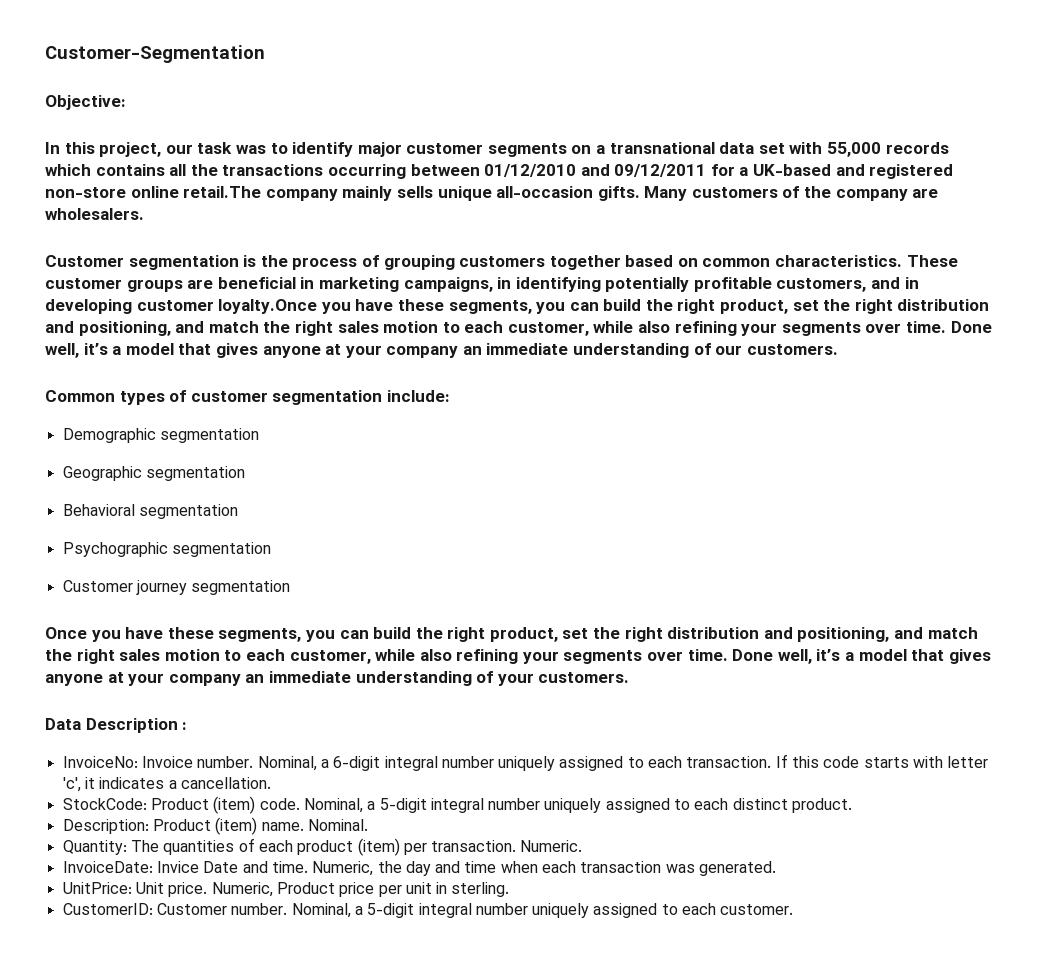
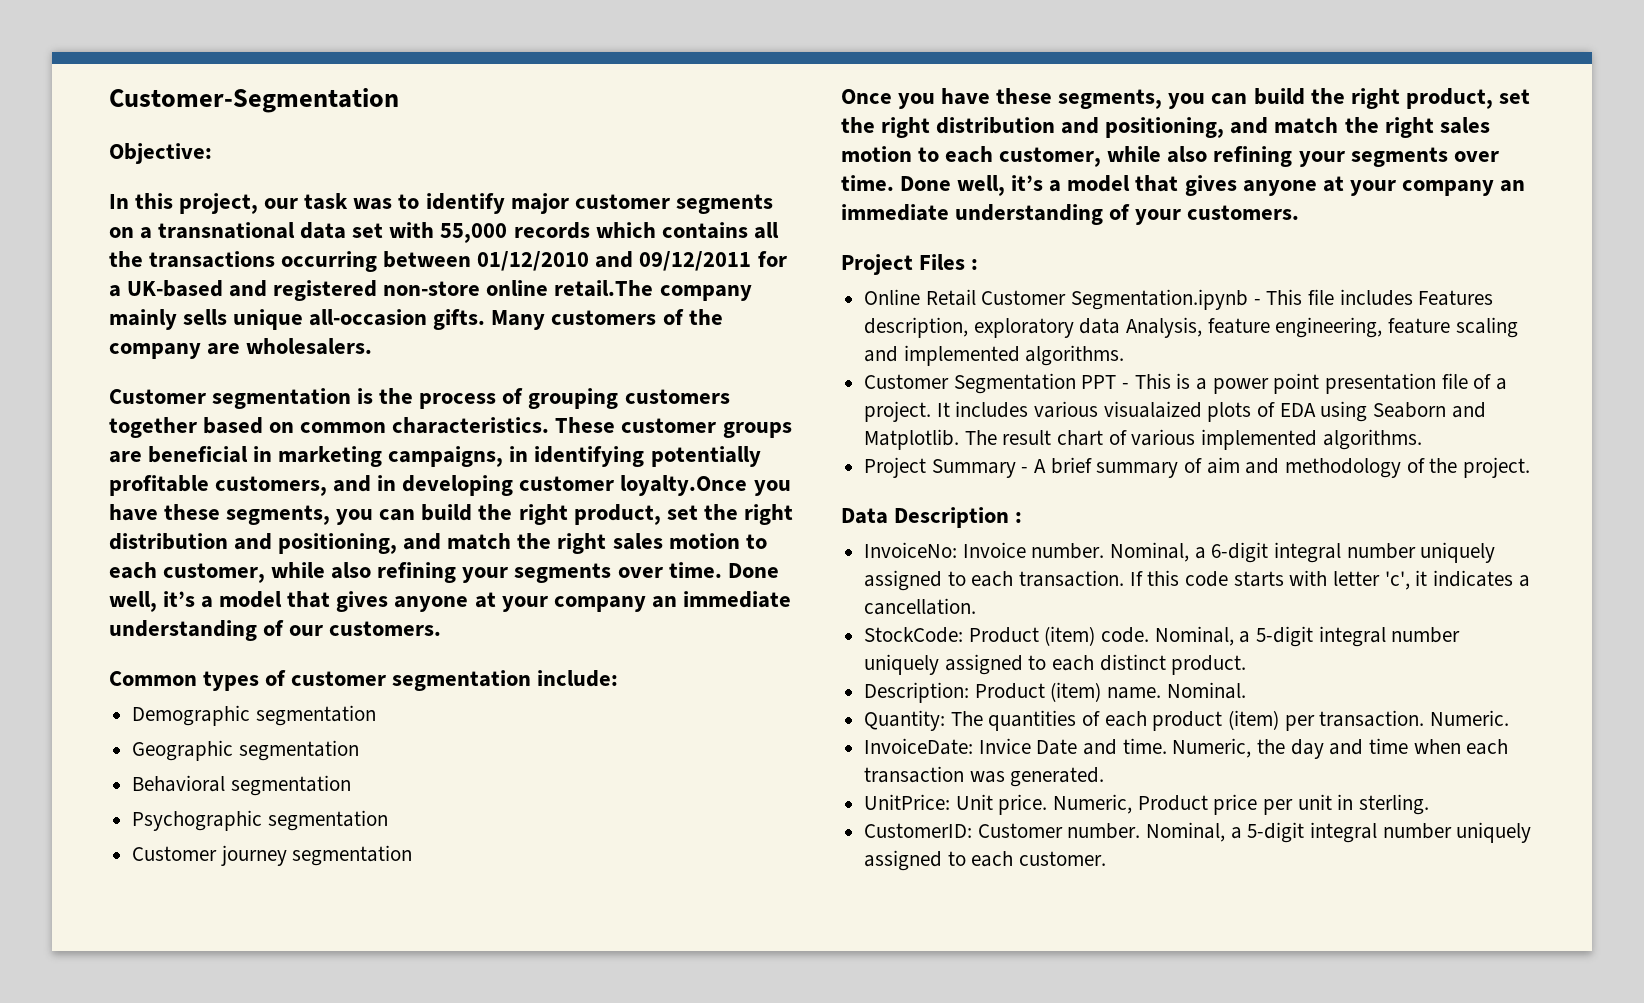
+ Project Files :
+ Online Retail Customer Segmentation.ipynb - This file includes Features description, exploratory data Analysis, feature engineering, feature scaling and implemented algorithms.
+ Customer Segmentation PPT - This is a power point presentation file of a project. It includes various visualaized plots of EDA using Seaborn and Matplotlib. The result chart of various implemented algorithms.
+ Project Summary - A brief summary of aim and methodology of the project.

